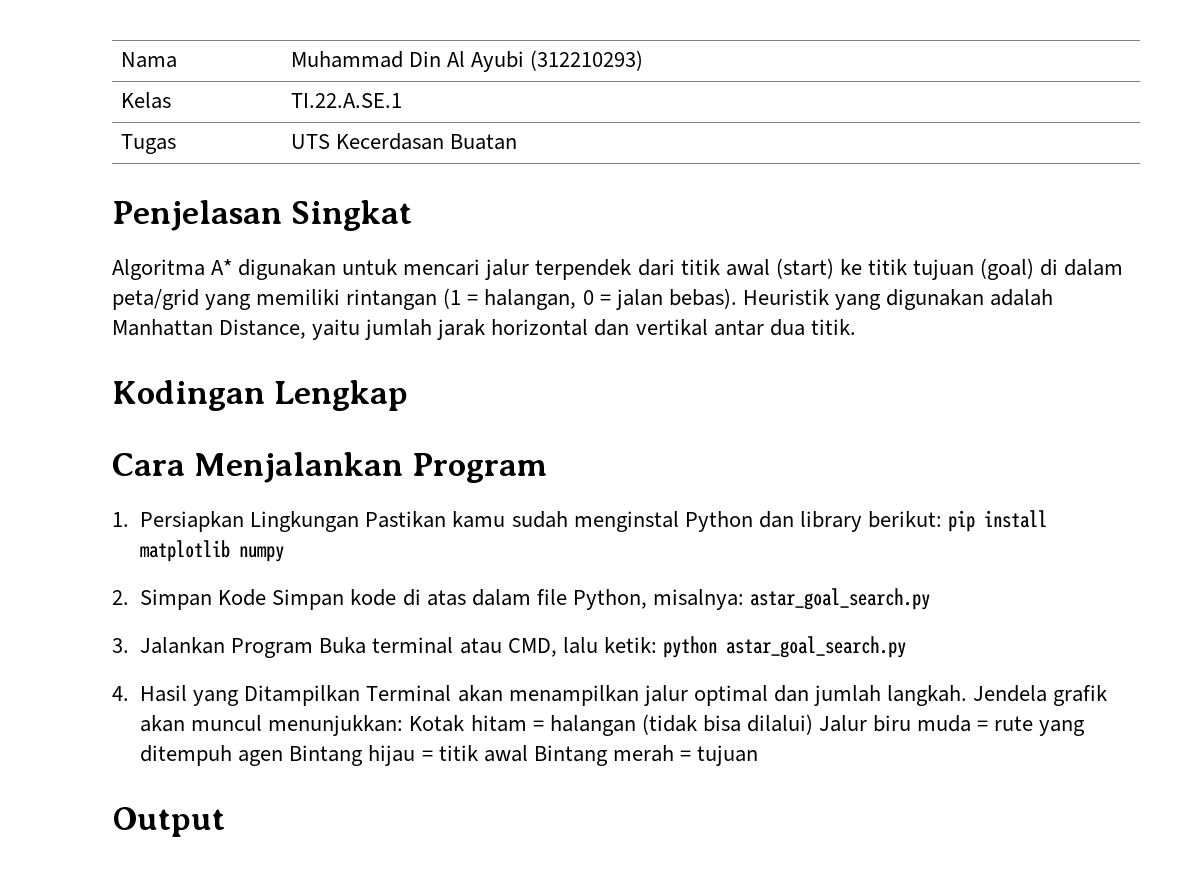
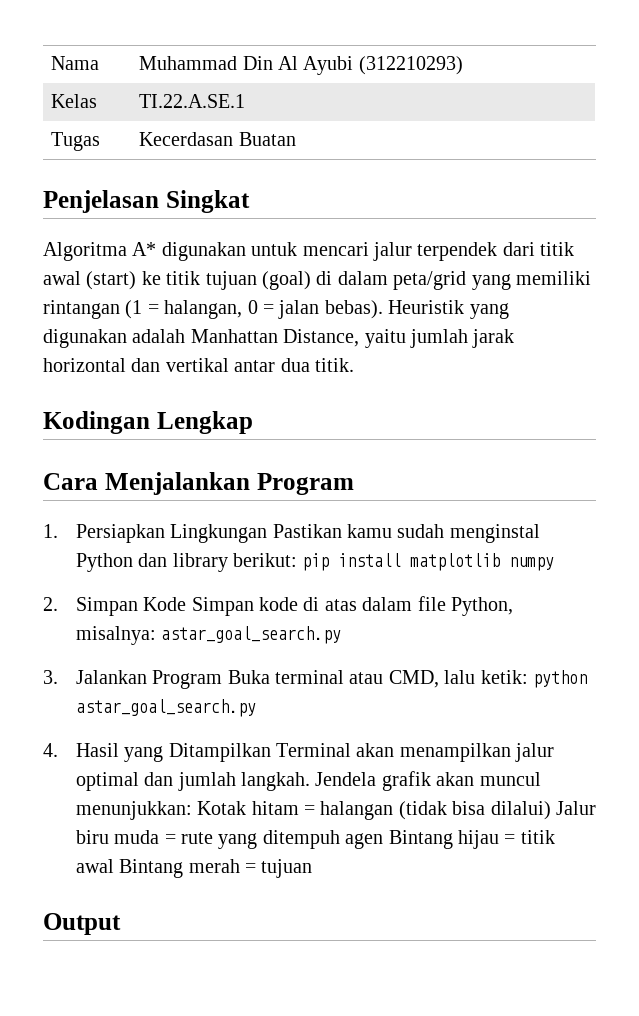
- Tugas | UTS Kecerdasan Buatan
+ Tugas | Kecerdasan Buatan

